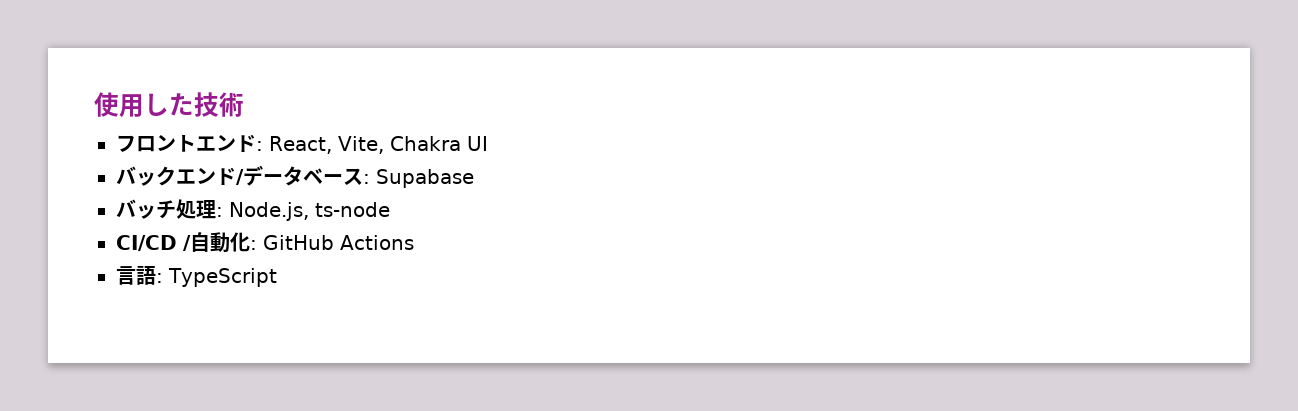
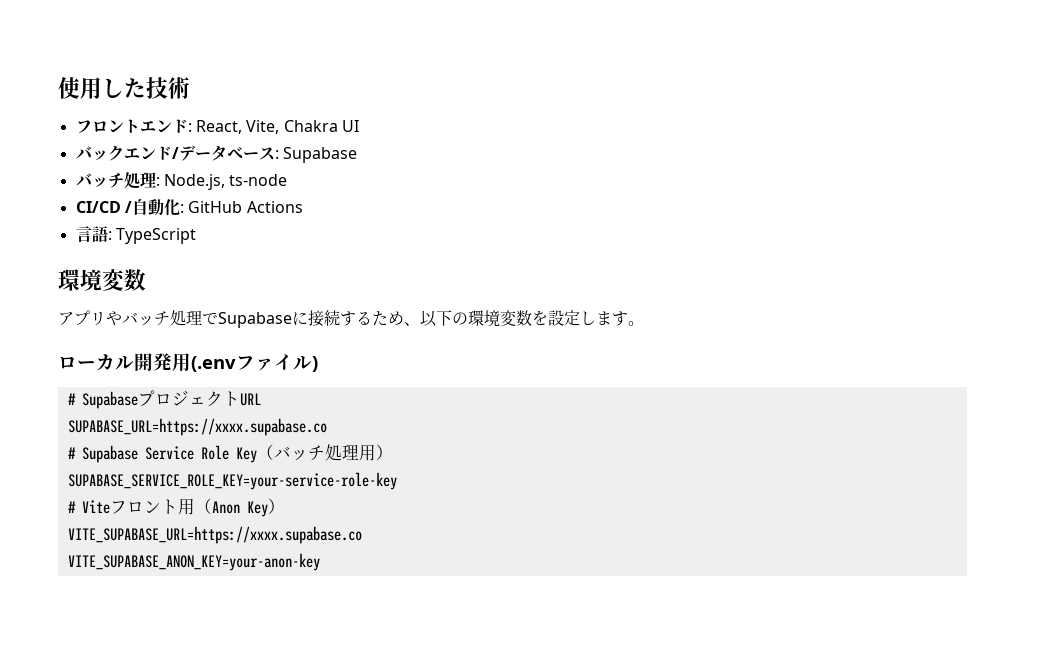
  言語: TypeScript
+ 環境変数
+ アプリやバッチ処理でSupabaseに接続するため、以下の環境変数を設定します。
+ ローカル開発用(.envファイル)
+ # SupabaseプロジェクトURL
+ SUPABASE_URL=https://xxxx.supabase.co
+ # Supabase Service Role Key（バッチ処理用）
+ SUPABASE_SERVICE_ROLE_KEY=your-service-role-key
+ # Viteフロント用（Anon Key）
+ VITE_SUPABASE_URL=https://xxxx.supabase.co
+ VITE_SUPABASE_ANON_KEY=your-anon-key

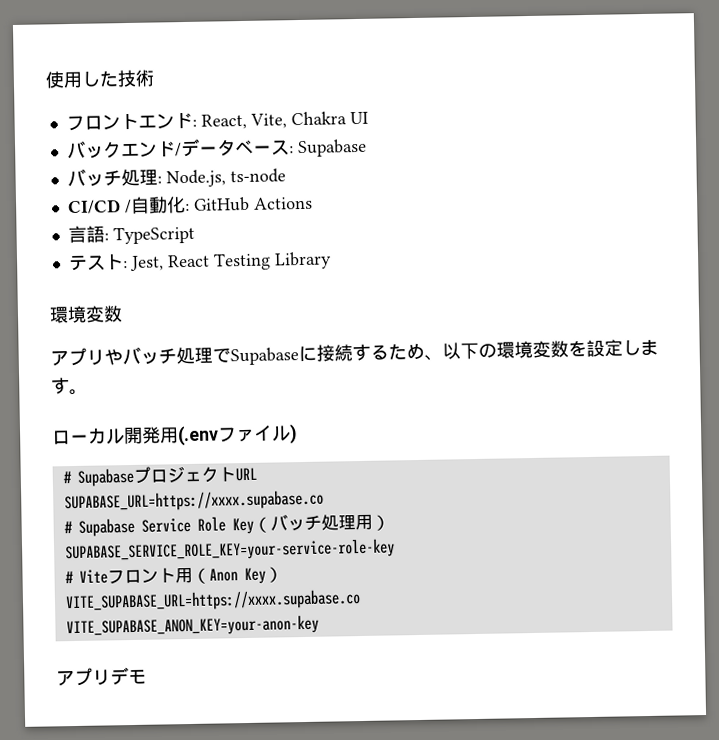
+ テスト: Jest, React Testing Library
+ アプリデモ

